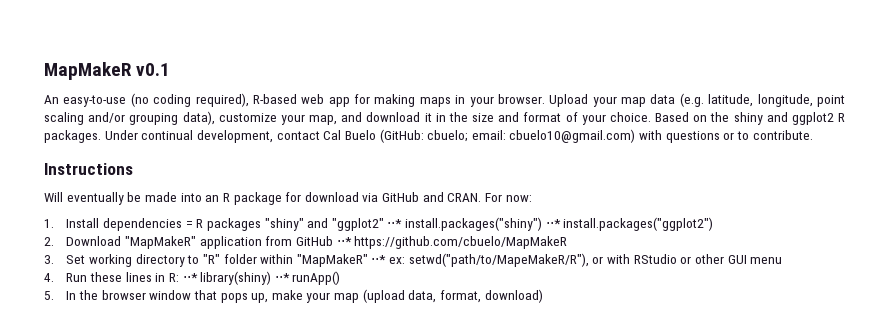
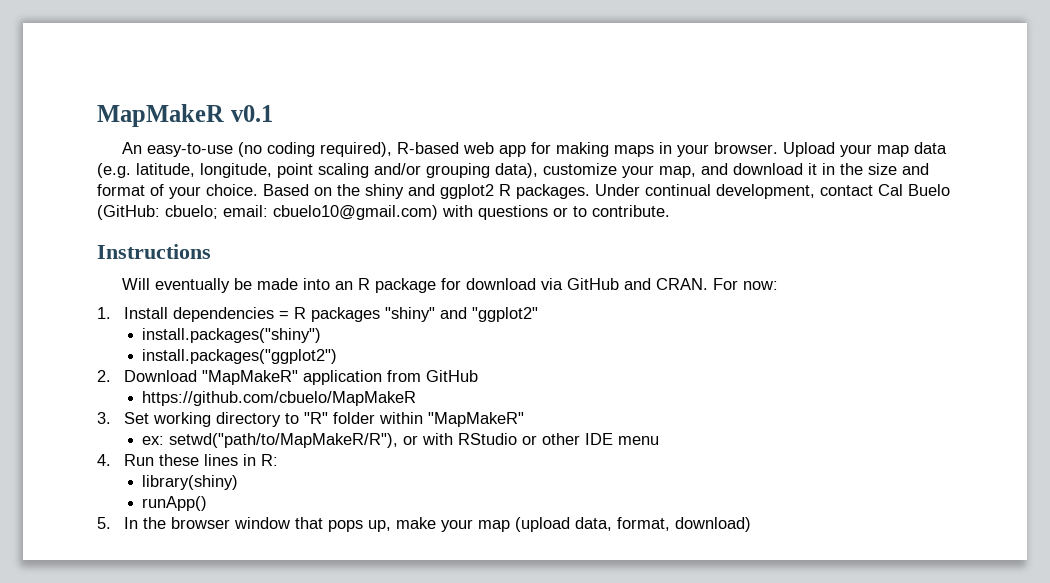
- 1. Install dependencies = R packages "shiny" and "ggplot2" ⋅⋅* install.packages("shiny") ⋅⋅* install.packages("ggplot2")
+ 1. Install dependencies = R packages "shiny" and "ggplot2"
+ install.packages("shiny")
+ install.packages("ggplot2")
- 2. Download "MapMakeR" application from GitHub ⋅⋅* https://github.com/cbuelo/MapMakeR
+ 2. Download "MapMakeR" application from GitHub
+ https://github.com/cbuelo/MapMakeR
- 3. Set working directory to "R" folder within "MapMakeR" ⋅⋅* ex: setwd("path/to/MapeMakeR/R"), or with RStudio or other GUI menu
+ 3. Set working directory to "R" folder within "MapMakeR"
+ ex: setwd("path/to/MapMakeR/R"), or with RStudio or other IDE menu
- 4. Run these lines in R: ⋅⋅* library(shiny) ⋅⋅* runApp()
+ 4. Run these lines in R:
+ library(shiny)
+ runApp()

